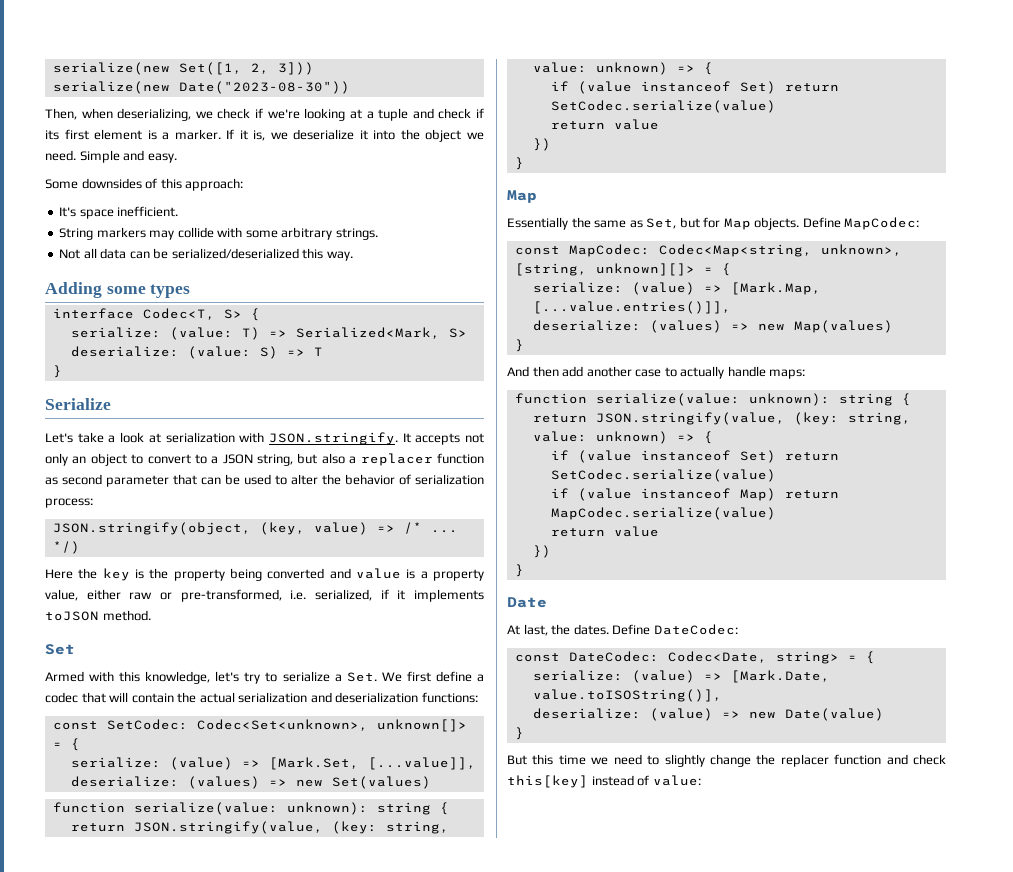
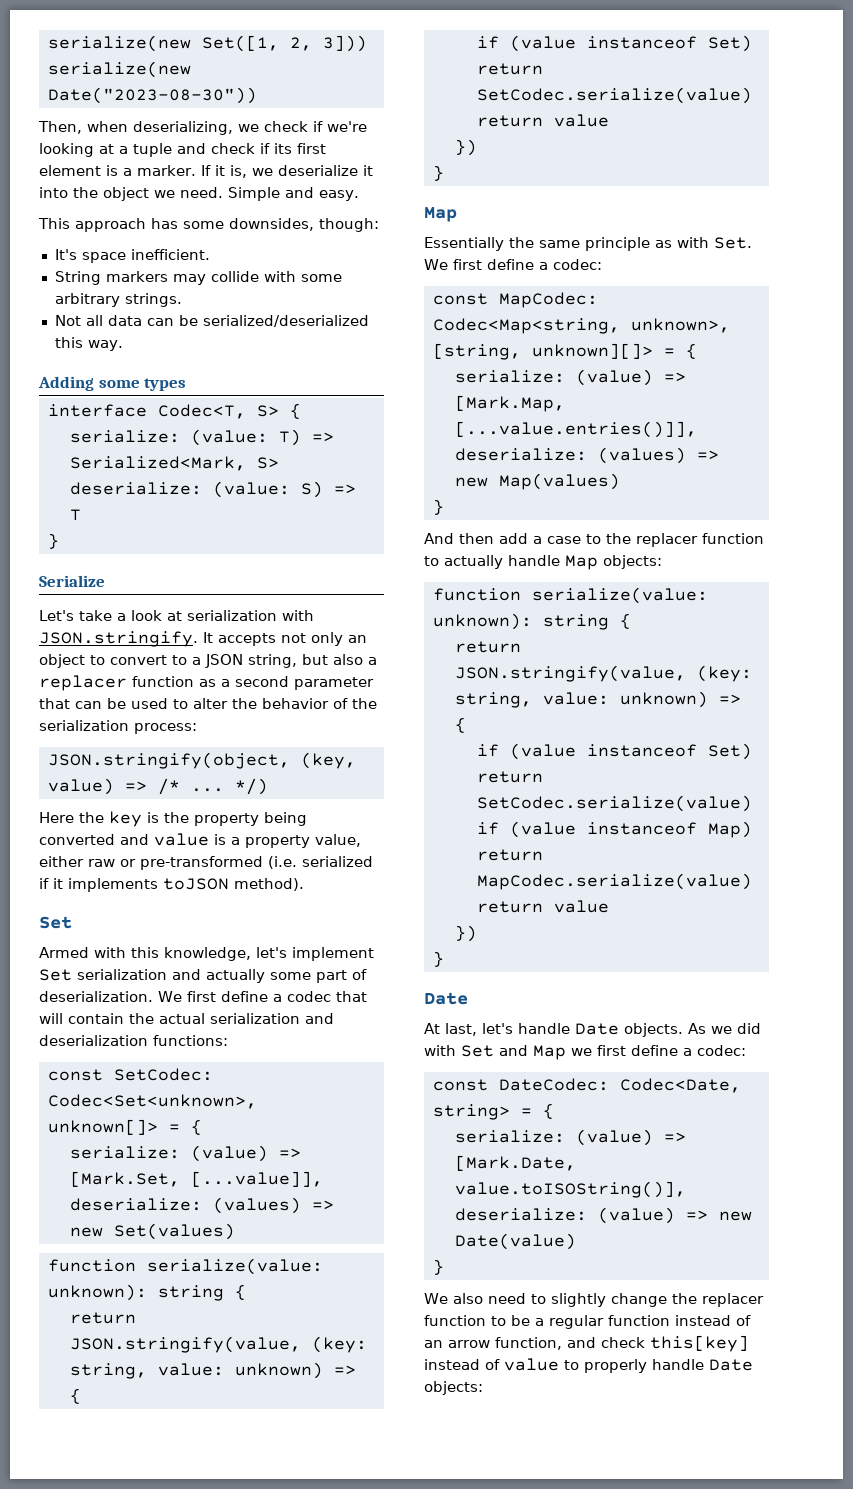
- Some downsides of this approach:
+ This approach has some downsides, though:
- Let's take a look at serialization with JSON.stringify. It accepts not only an object to convert to a JSON string, but also a replacer function as second parameter that can be used to alter the behavior of serialization process:
+ Let's take a look at serialization with JSON.stringify. It accepts not only an object to convert to a JSON string, but also a replacer function as a second parameter that can be used to alter the behavior of the serialization process:
- Here the key is the property being converted and value is a property value, either raw or pre-transformed, i.e. serialized, if it implements toJSON method.
+ Here the key is the property being converted and value is a property value, either raw or pre-transformed (i.e. serialized if it implements toJSON method).
- Armed with this knowledge, let's try to serialize a Set. We first define a codec that will contain the actual serialization and deserialization functions:
+ Armed with this knowledge, let's implement Set serialization and actually some part of deserialization. We first define a codec that will contain the actual serialization and deserialization functions:
- Essentially the same as Set, but for Map objects. Define MapCodec:
+ Essentially the same principle as with Set. We first define a codec:
- And then add another case to actually handle maps:
+ And then add a case to the replacer function to actually handle Map objects:
- At last, the dates. Define DateCodec:
+ At last, let's handle Date objects. As we did with Set and Map we first define a codec:
- But this time we need to slightly change the replacer function and check this[key] instead of value:
+ We also need to slightly change the replacer function to be a regular function instead of an arrow function, and check this[key] instead of value to properly handle Date objects:

